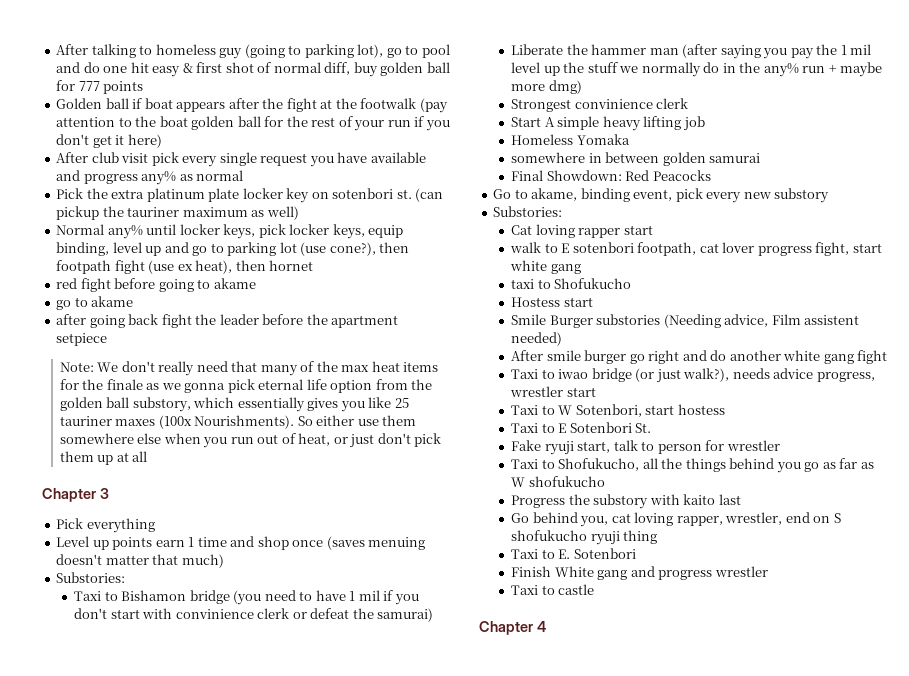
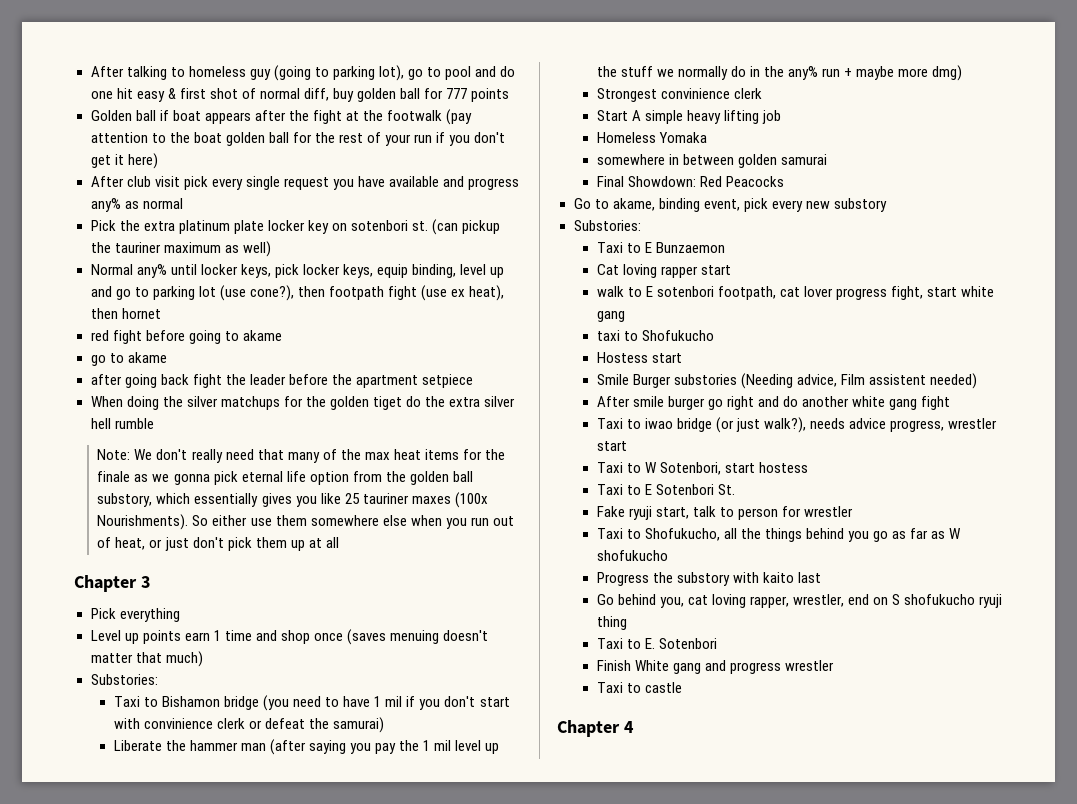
+ When doing the silver matchups for the golden tiget do the extra silver hell rumble
+ Taxi to E Bunzaemon

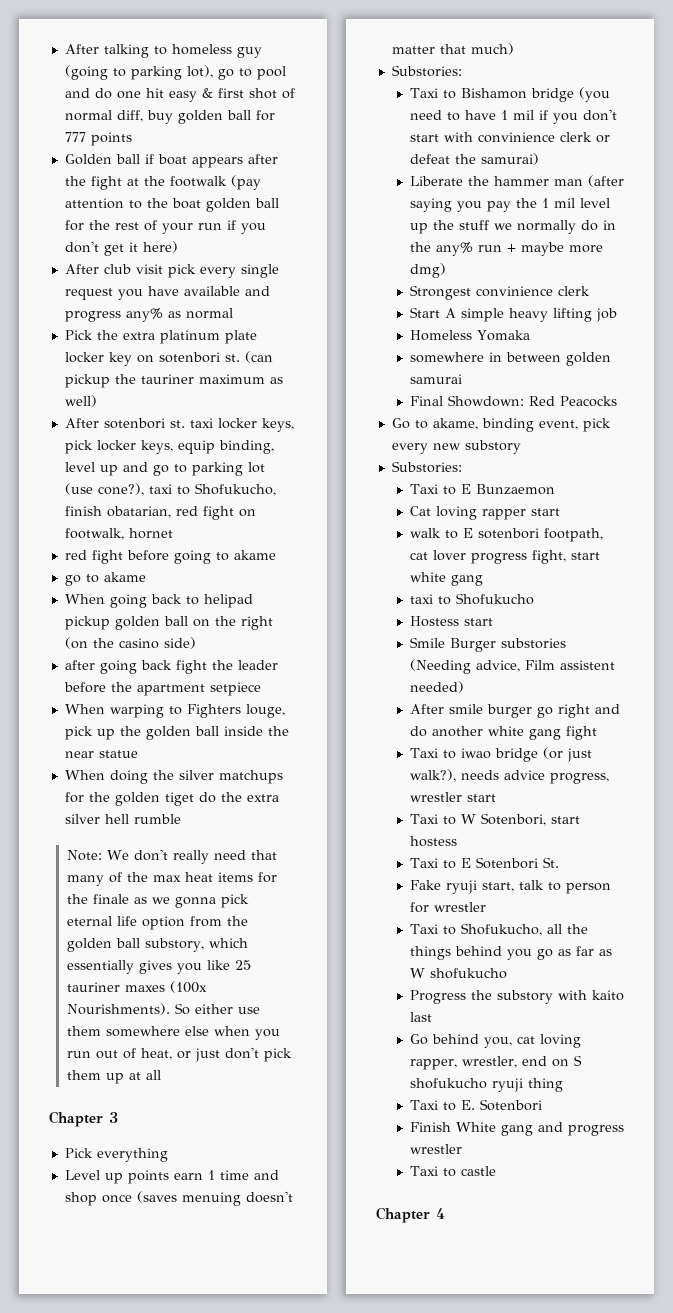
- Normal any% until locker keys, pick locker keys, equip binding, level up and go to parking lot (use cone?), then footpath fight (use ex heat), then hornet
+ After sotenbori st. taxi locker keys, pick locker keys, equip binding, level up and go to parking lot (use cone?), taxi to Shofukucho, finish obatarian, red fight on footwalk, hornet
+ When going back to helipad pickup golden ball on the right (on the casino side)
+ When warping to Fighters louge, pick up the golden ball inside the near statue

